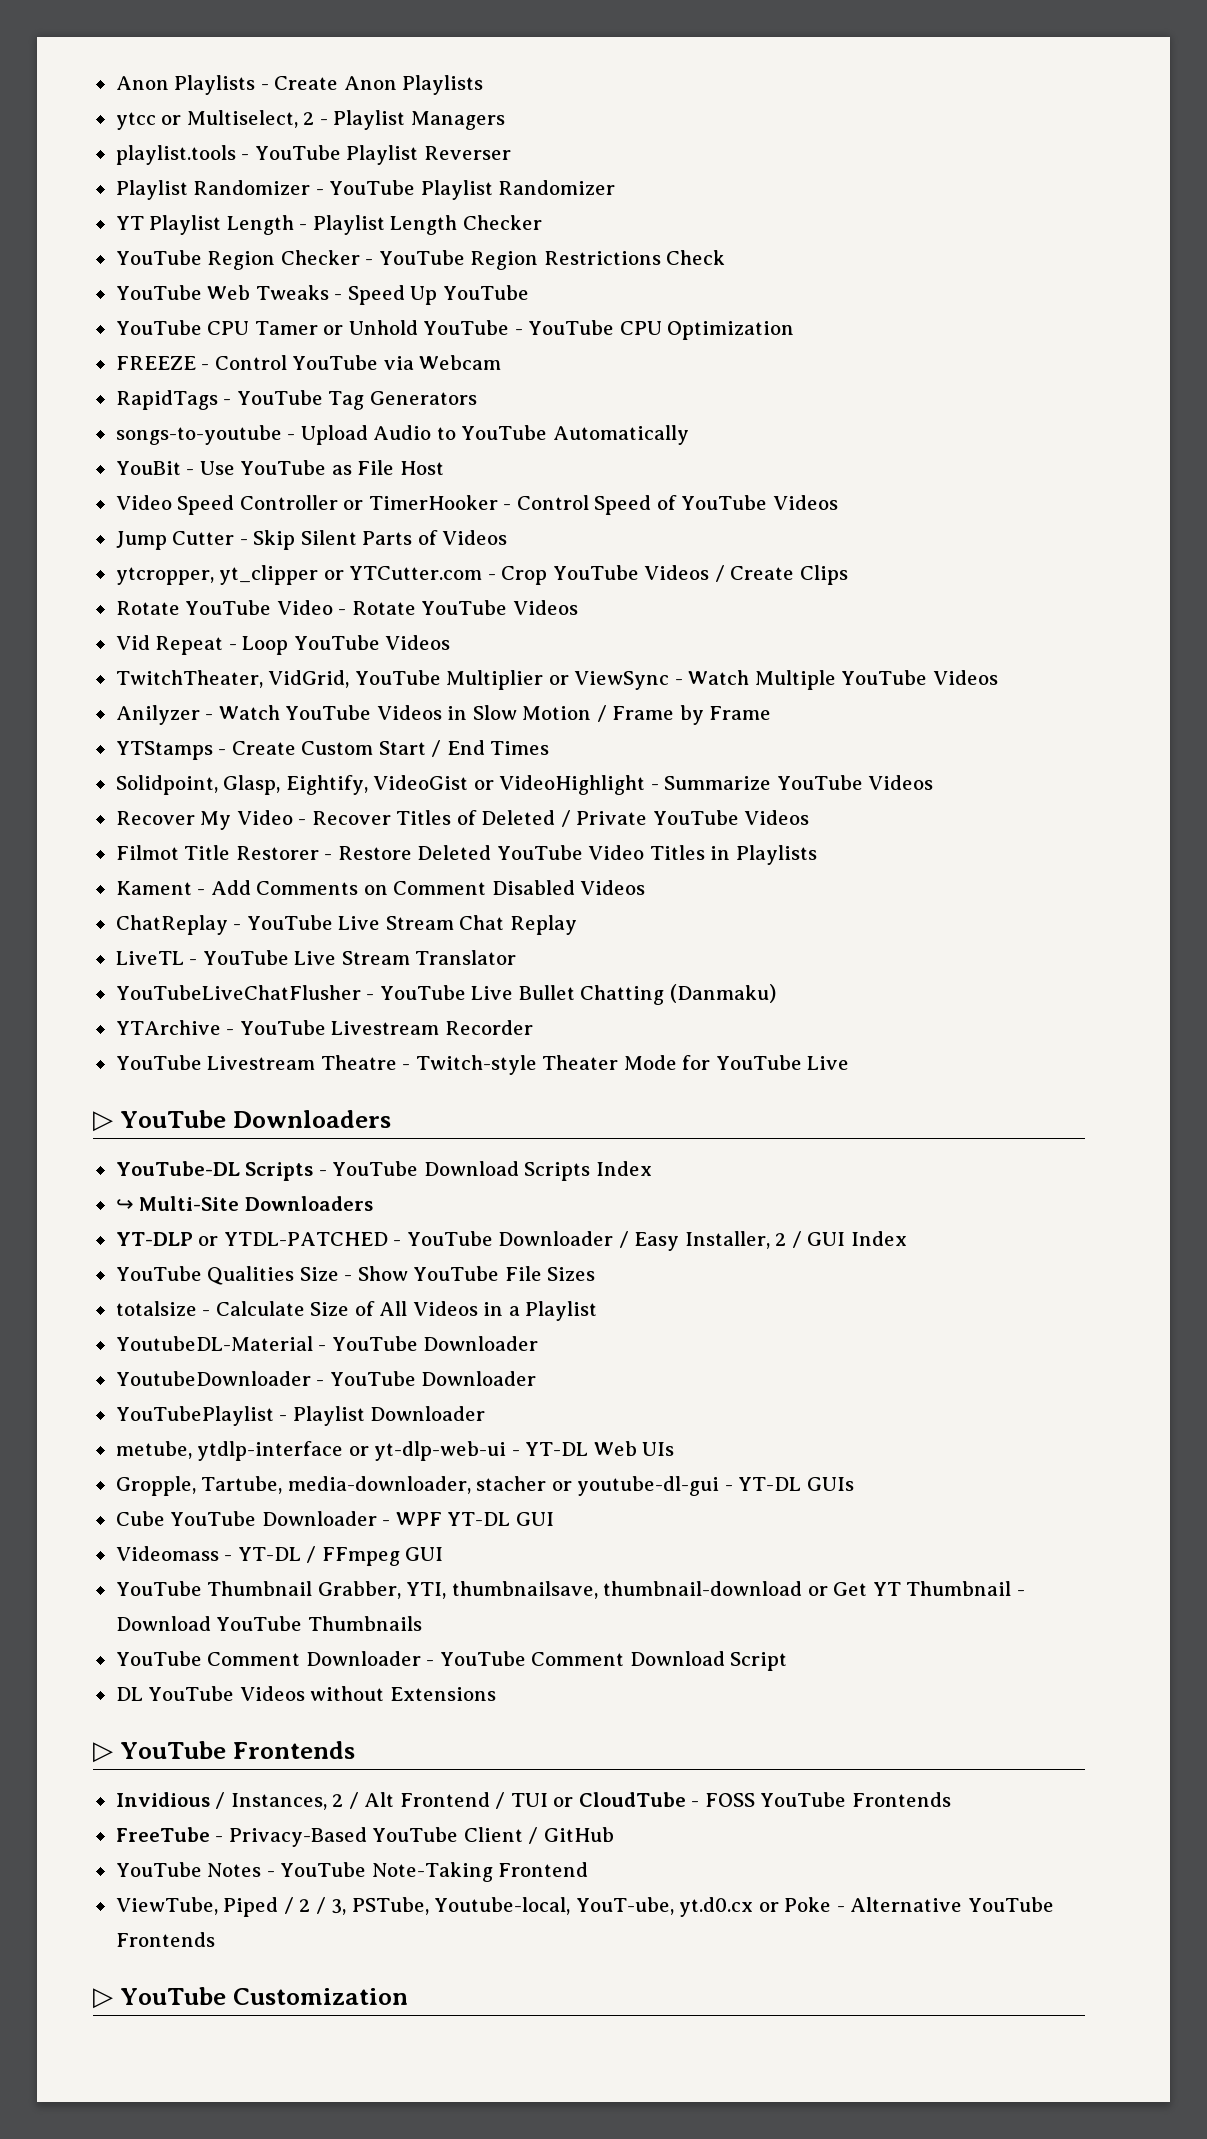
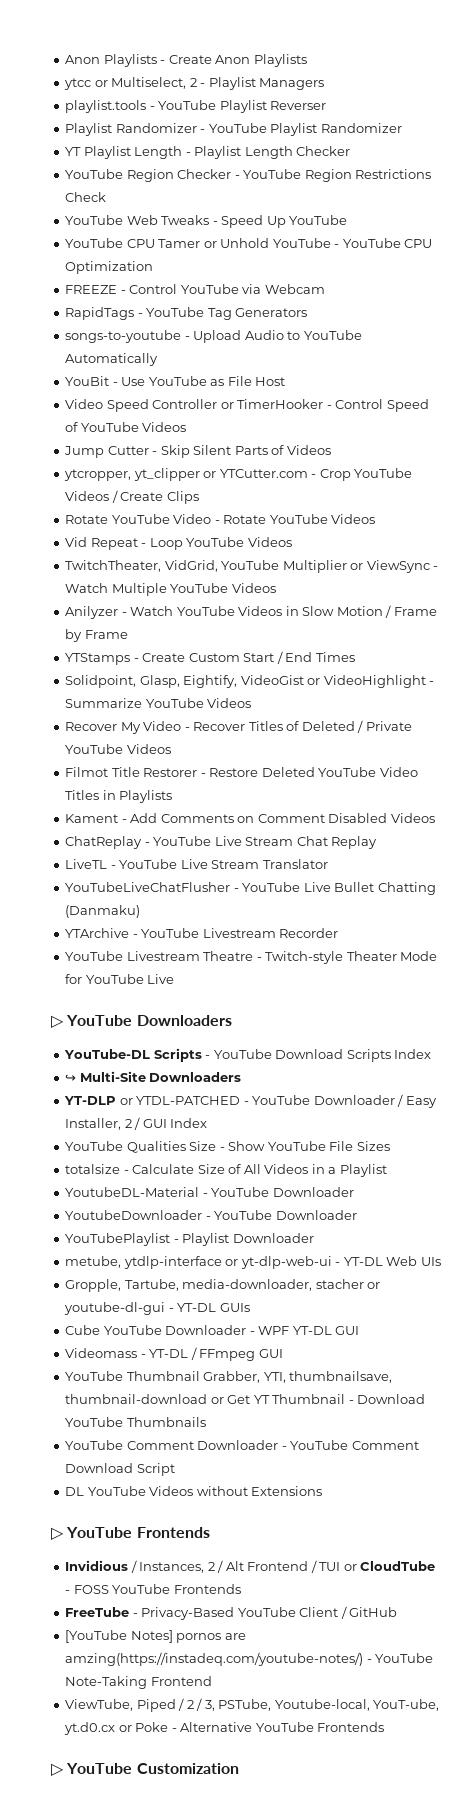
- YouTube Notes - YouTube Note-Taking Frontend
+ [YouTube Notes] pornos are amzing(https://instadeq.com/youtube-notes/) - YouTube Note-Taking Frontend

